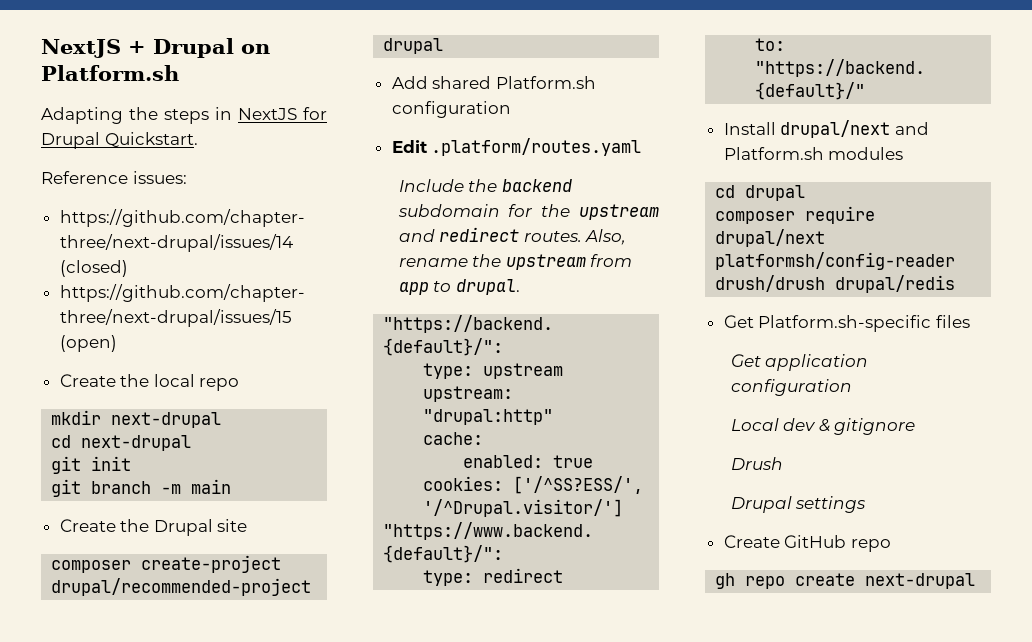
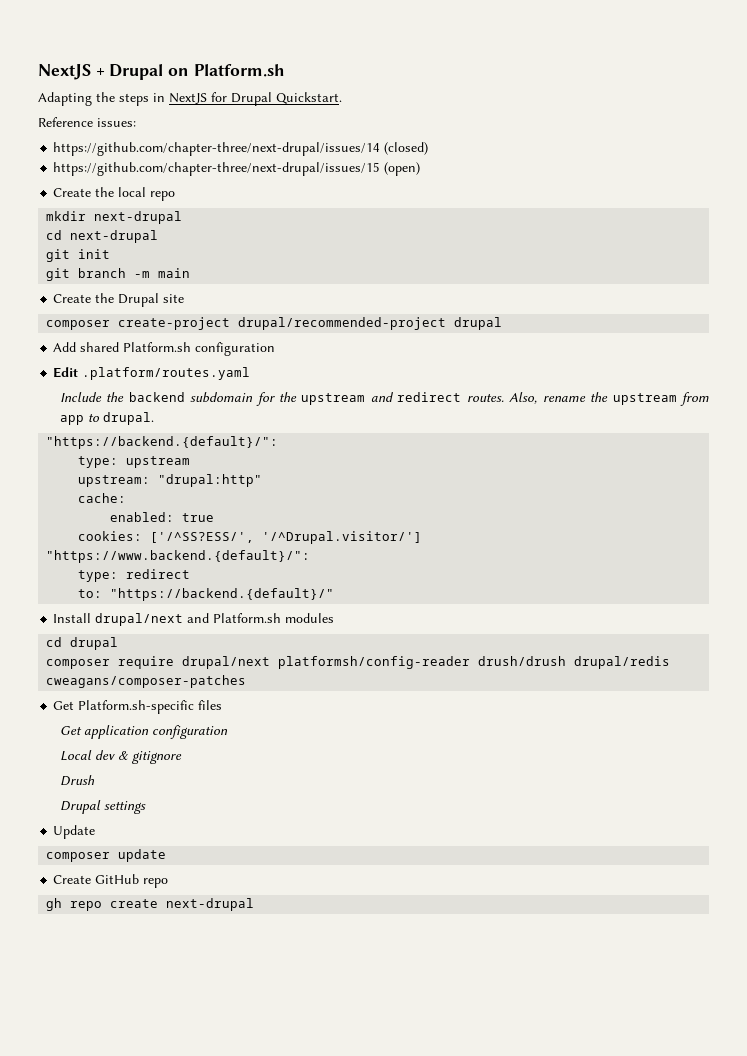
- composer require drupal/next platformsh/config-reader drush/drush drupal/redis
+ composer require drupal/next platformsh/config-reader drush/drush drupal/redis cweagans/composer-patches
+ Update
+ composer update

